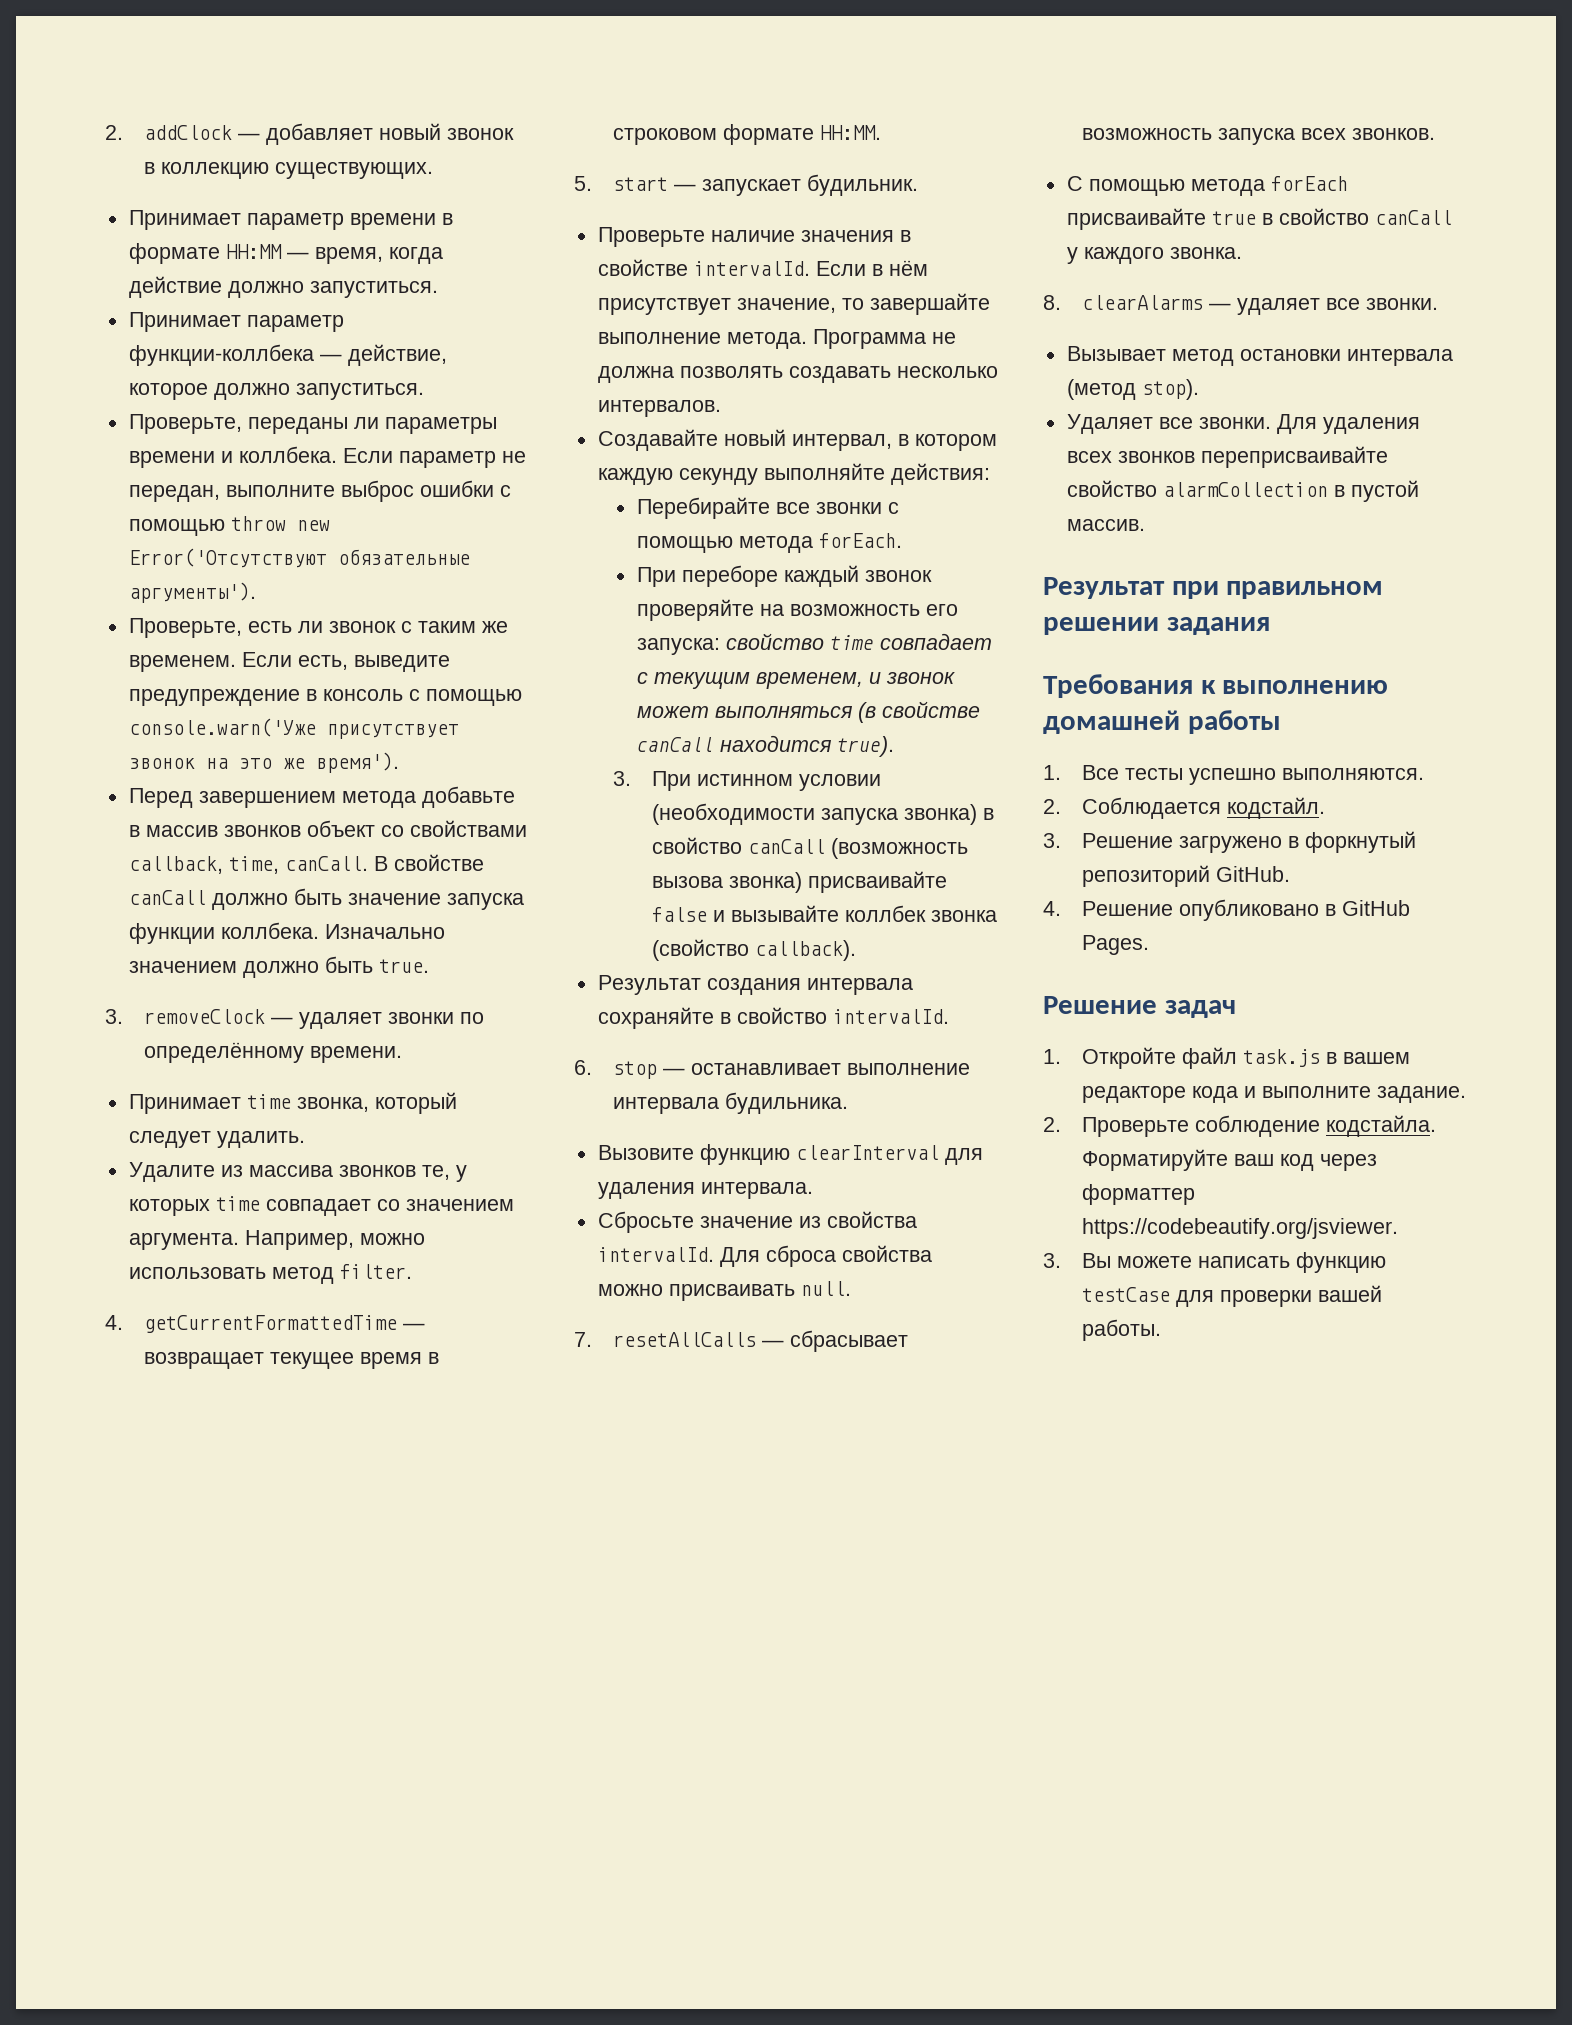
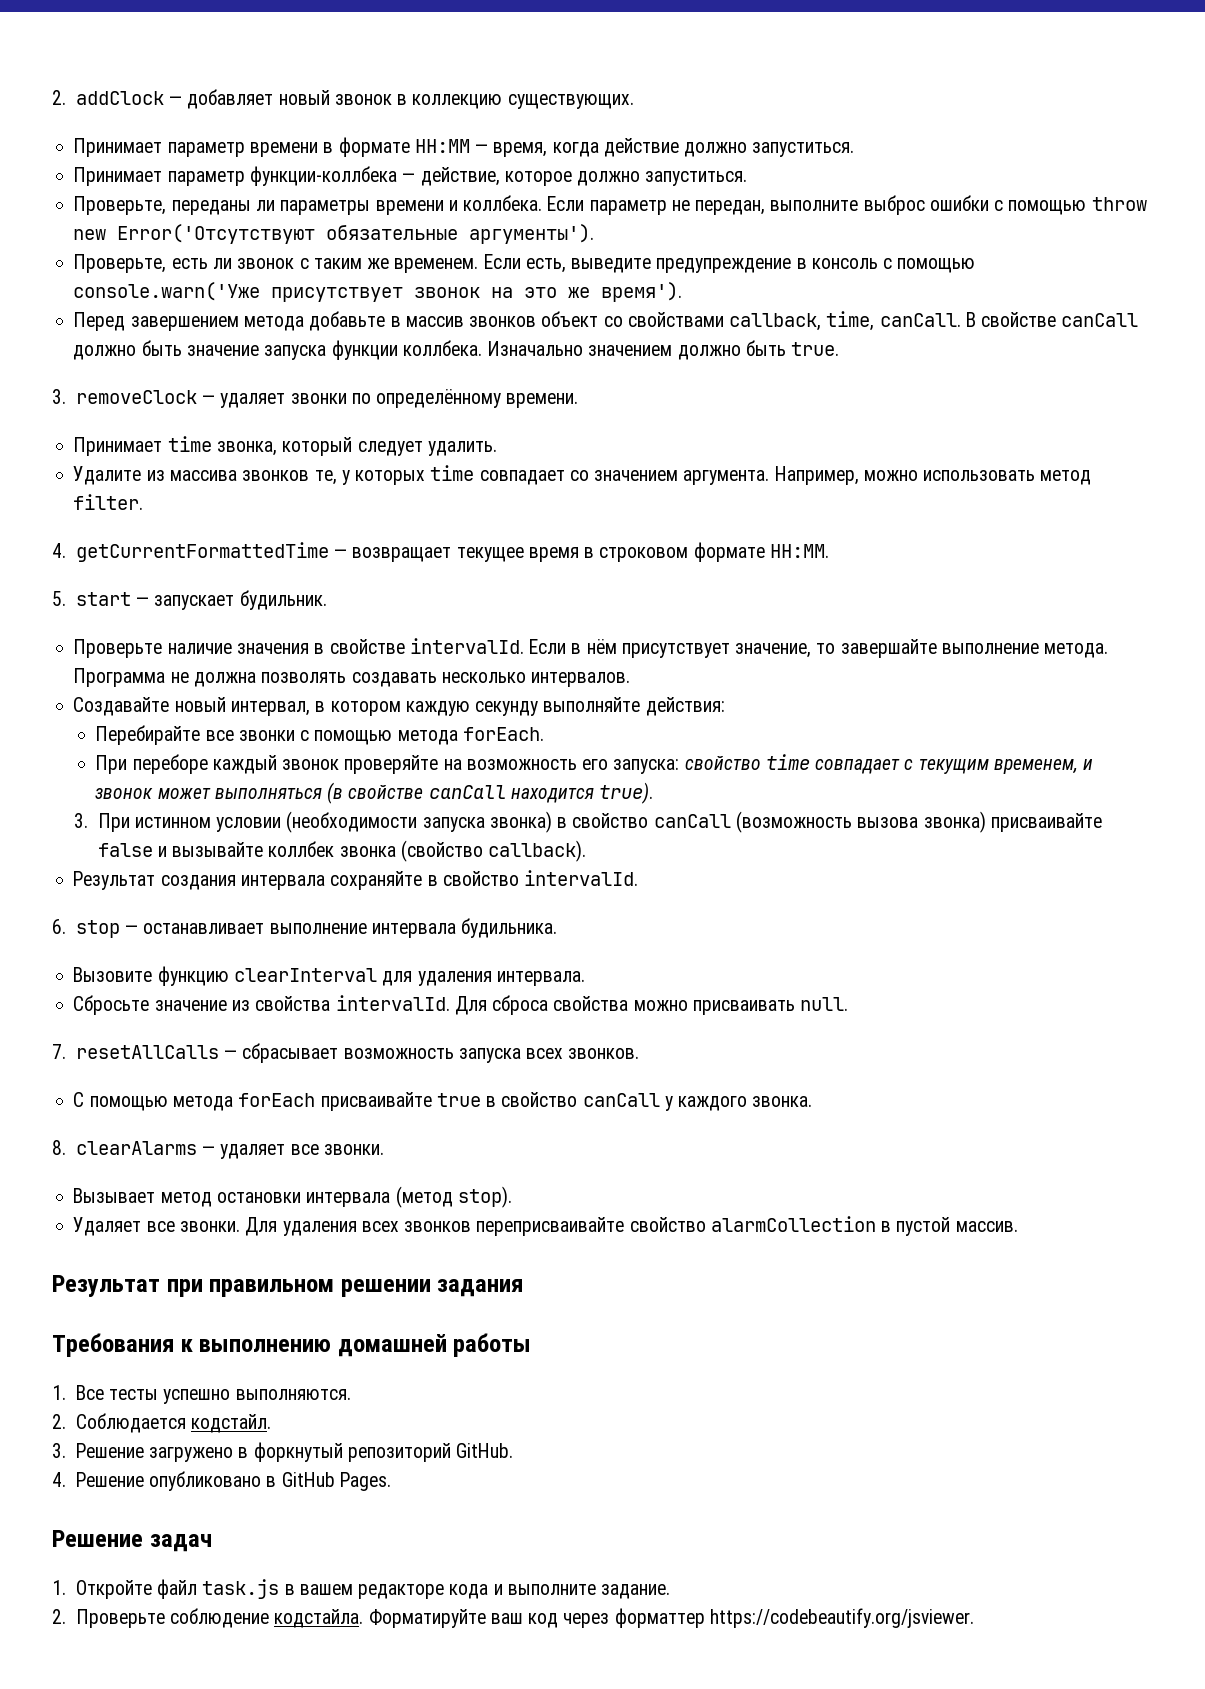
- 3. Вы можете написать функцию testCase для проверки вашей работы.

